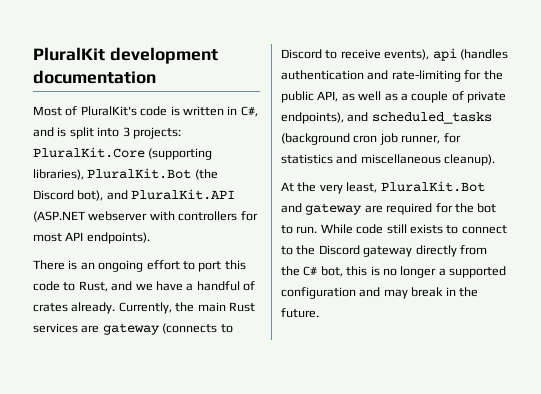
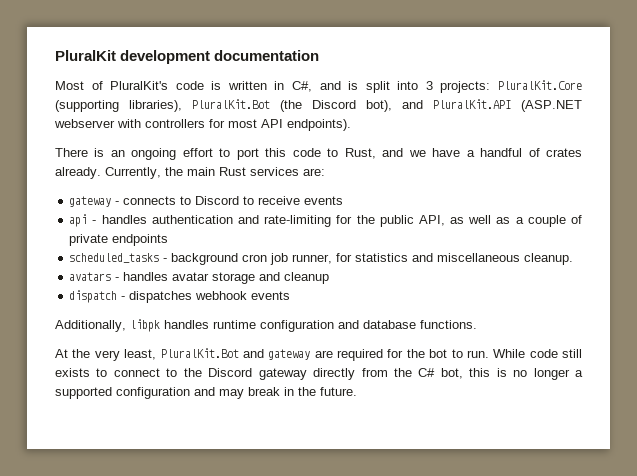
- Currently, the main Rust services are gateway (connects to Discord to receive events), api (handles authentication and rate-limiting for the public API, as well as a couple of private endpoints), and scheduled_tasks (background cron job runner, for statistics and miscellaneous cleanup).
+ Currently, the main Rust services are:
+ gateway - connects to Discord to receive events
+ api - handles authentication and rate-limiting for the public API, as well as a couple of private endpoints
+ scheduled_tasks - background cron job runner, for statistics and miscellaneous cleanup.
+ avatars - handles avatar storage and cleanup
+ dispatch - dispatches webhook events
+ Additionally, libpk handles runtime configuration and database functions.

